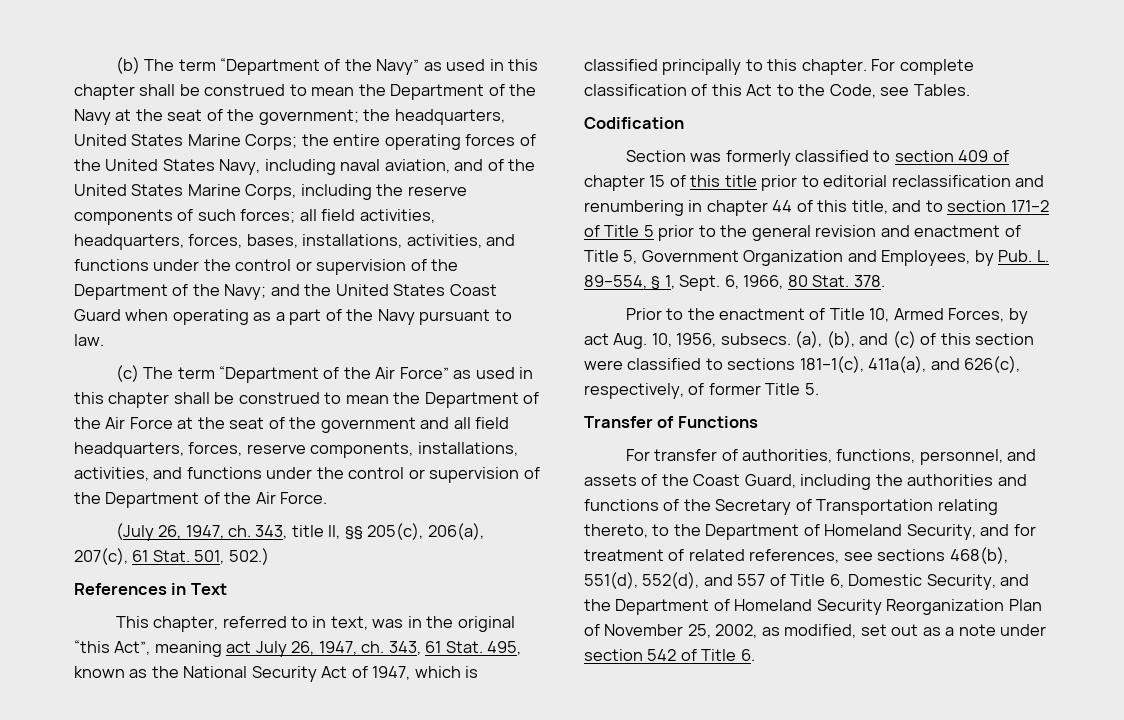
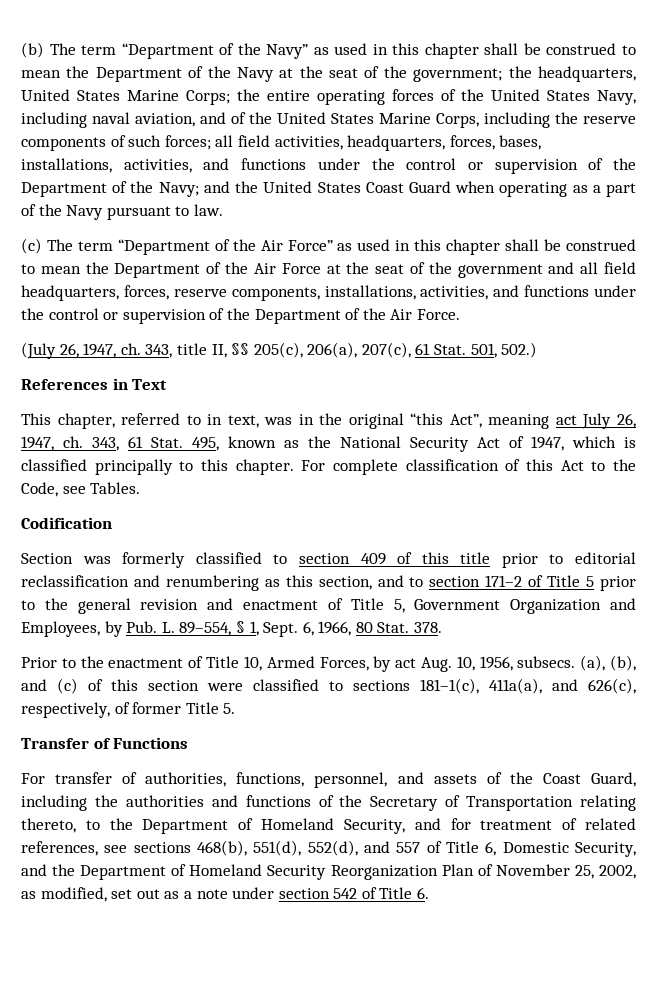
- Section was formerly classified to section 409 of chapter 15 of this title prior to editorial reclassification and renumbering in chapter 44 of this title, and to section 171–2 of Title 5 prior to the general revision and enactment of Title 5, Government Organization and Employees, by Pub. L. 89–554, § 1, Sept.
+ Section was formerly classified to section 409 of this title prior to editorial reclassification and renumbering as this section, and to section 171–2 of Title 5 prior to the general revision and enactment of Title 5, Government Organization and Employees, by Pub. L. 89–554, § 1, Sept.

